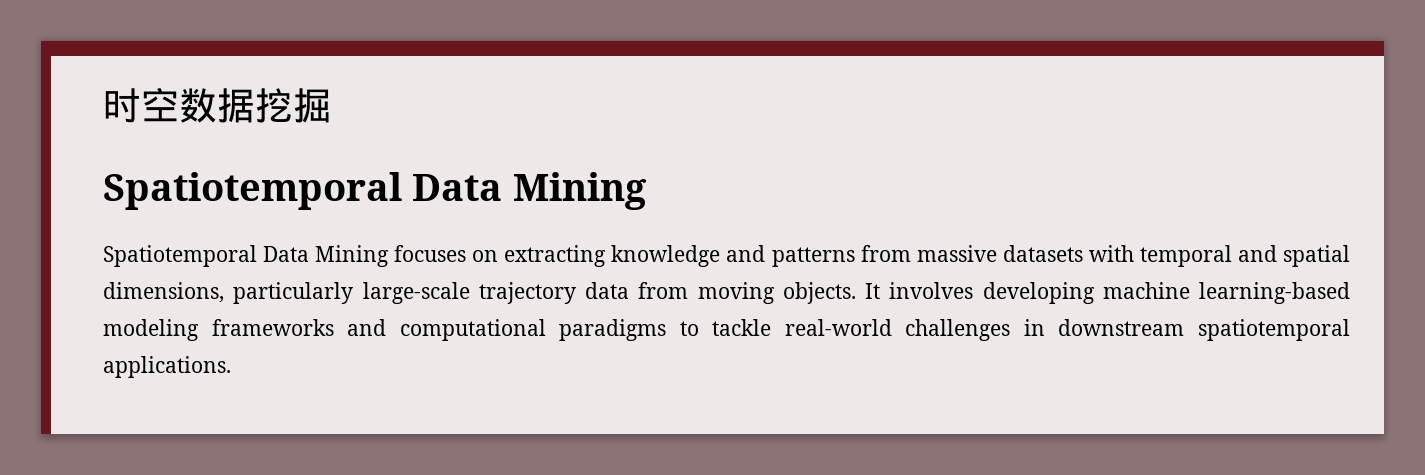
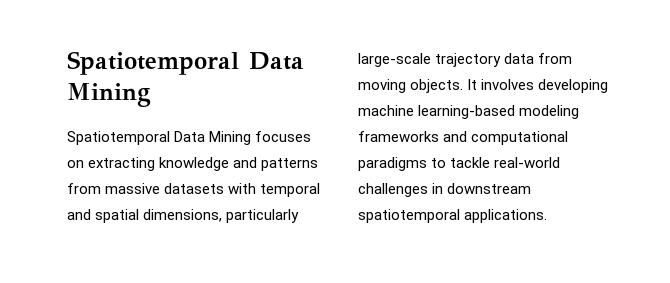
- 时空数据挖掘

